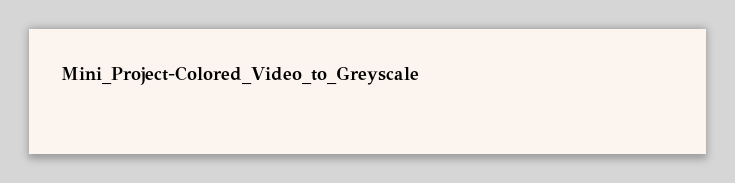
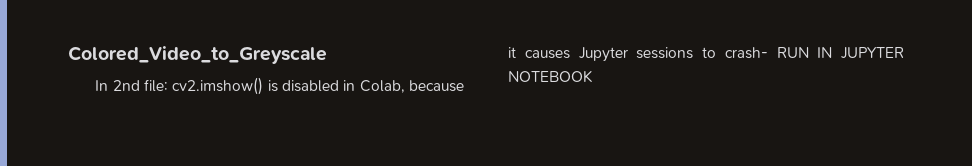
- Mini_Project-Colored_Video_to_Greyscale
+ Colored_Video_to_Greyscale
+ In 2nd file: cv2.imshow() is disabled in Colab, because it causes Jupyter sessions to crash- RUN IN JUPYTER NOTEBOOK

